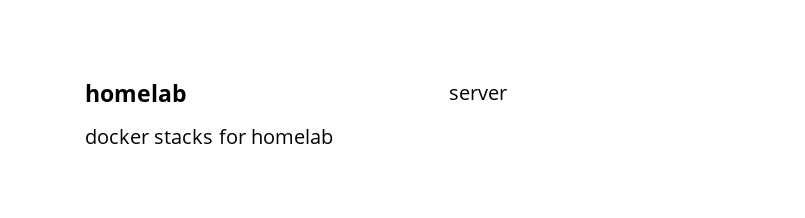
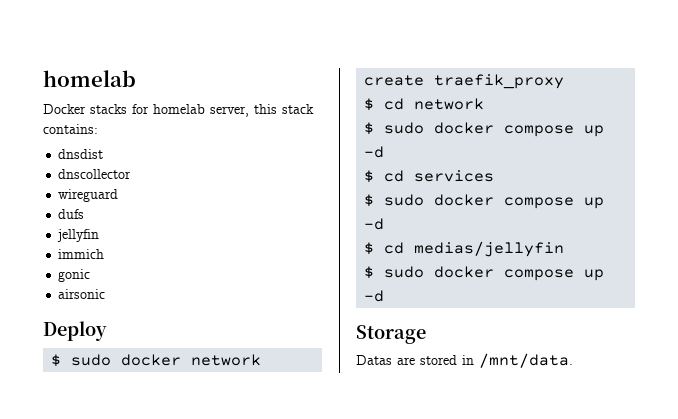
- docker stacks for homelab server
+ Docker stacks for homelab server, this stack contains:
+ dnsdist
+ dnscollector
+ wireguard
+ dufs
+ jellyfin
+ immich
+ gonic
+ airsonic
+ Deploy
+ $ sudo docker network create traefik_proxy
+ $ cd network
+ $ sudo docker compose up -d
+ $ cd services
+ $ sudo docker compose up -d
+ $ cd medias/jellyfin
+ $ sudo docker compose up -d
+ Storage
+ Datas are stored in /mnt/data.

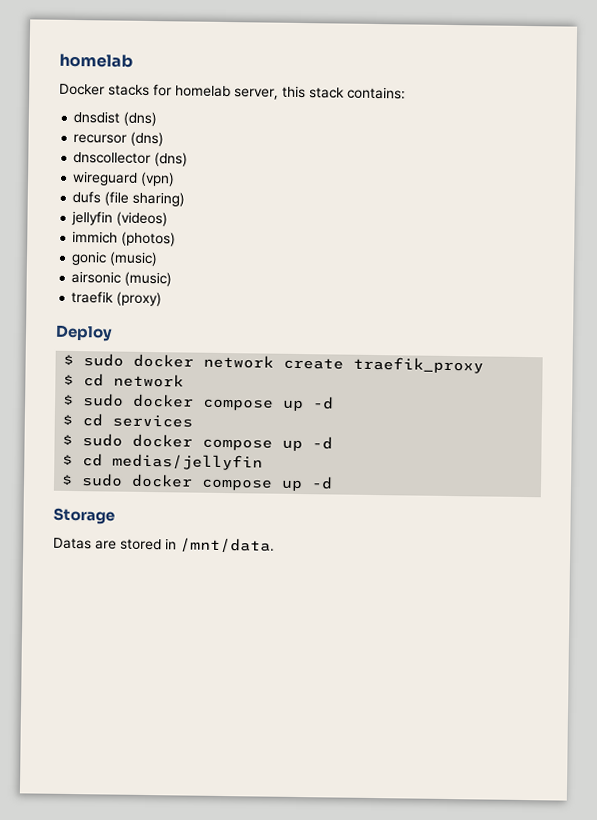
- dnsdist
+ dnsdist (dns)
+ recursor (dns)
- dnscollector
+ dnscollector (dns)
- wireguard
+ wireguard (vpn)
- dufs
+ dufs (file sharing)
- jellyfin
+ jellyfin (videos)
- immich
+ immich (photos)
- gonic
+ gonic (music)
- airsonic
+ airsonic (music)
+ traefik (proxy)

